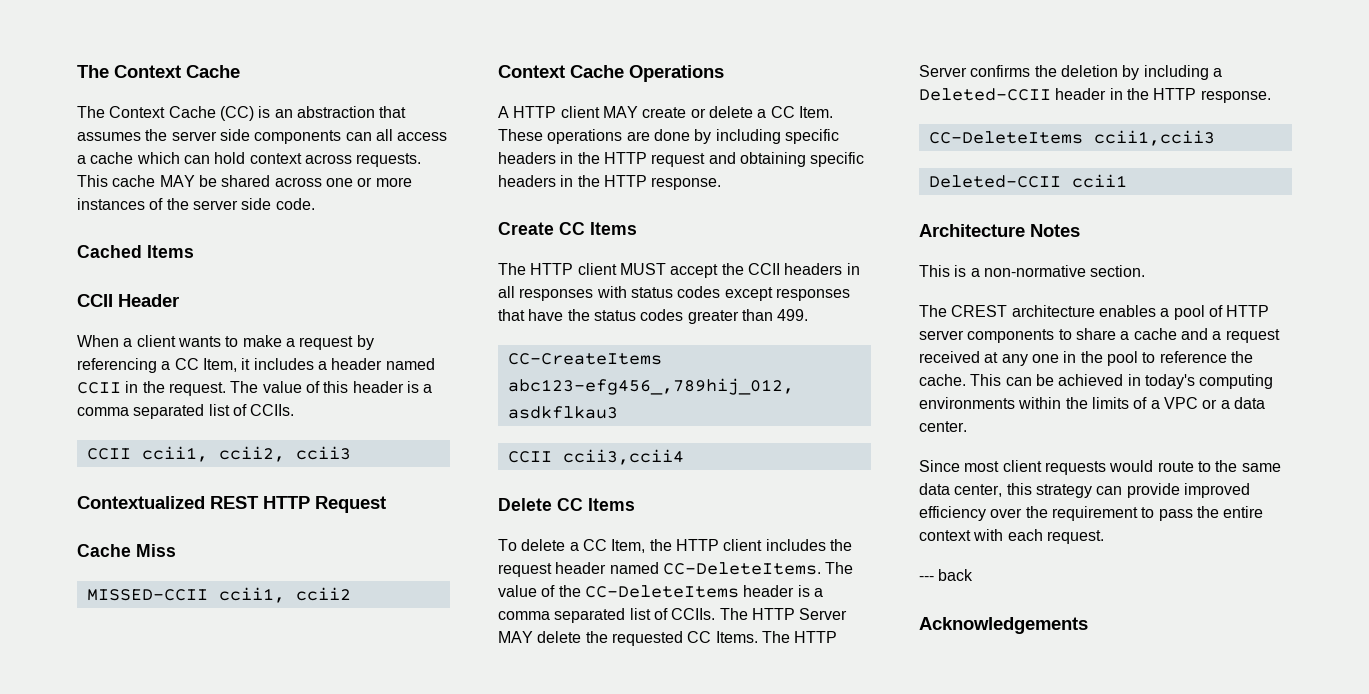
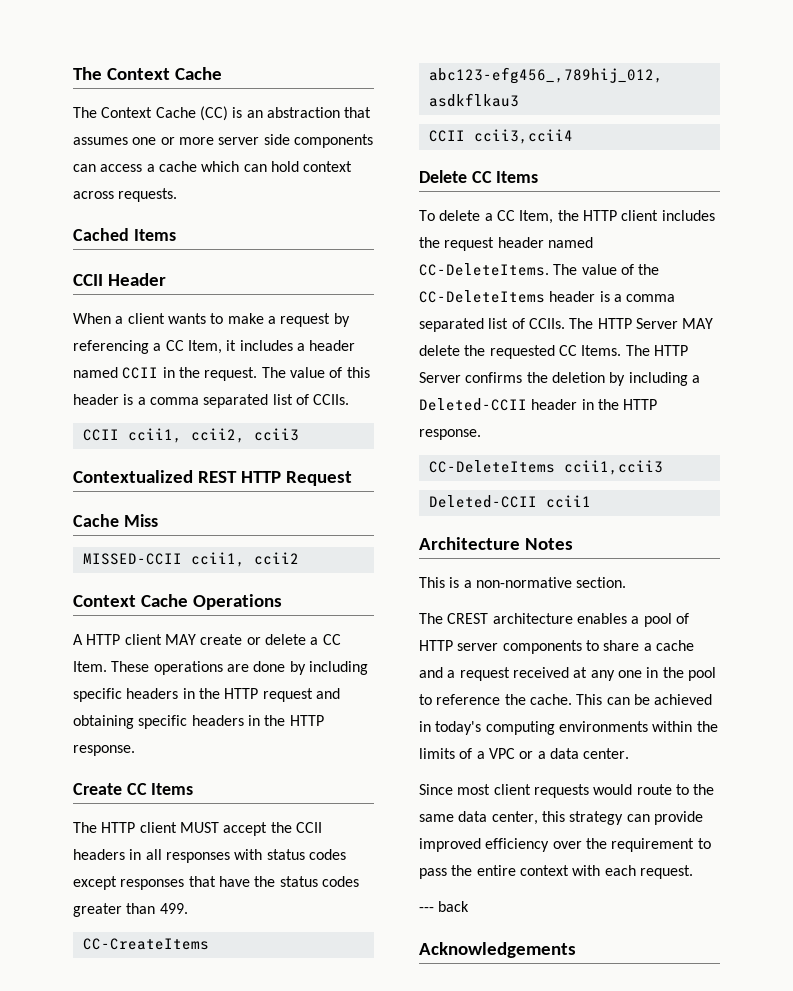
- The Context Cache (CC) is an abstraction that assumes the server side components can all access a cache which can hold context across requests. This cache MAY be shared across one or more instances of the server side code.
+ The Context Cache (CC) is an abstraction that assumes one or more server side components can access a cache which can hold context across requests.

